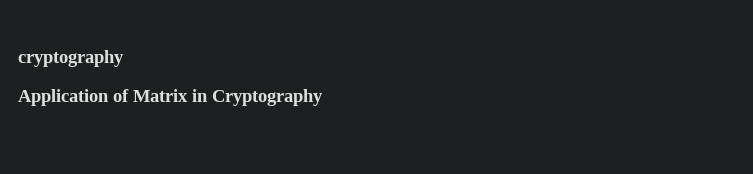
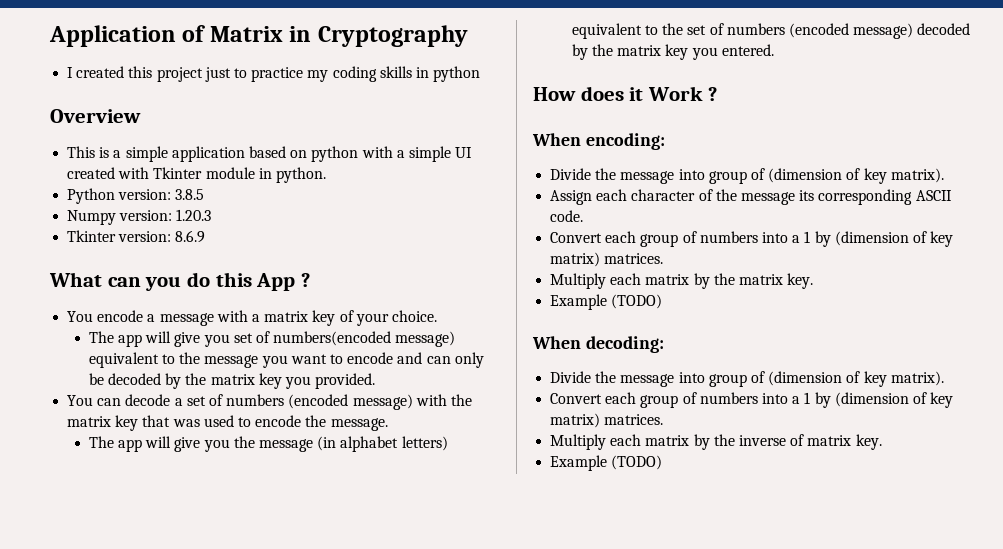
- cryptography
+ I created this project just to practice my coding skills in python
+ Overview
+ This is a simple application based on python with a simple UI created with Tkinter module in python.
+ Python version: 3.8.5
+ Numpy version: 1.20.3
+ Tkinter version: 8.6.9
+ What can you do this App ?
+ You encode a message with a matrix key of your choice.
+ The app will give you set of numbers(encoded message) equivalent to the message you want to encode and can only be decoded by the matrix key you provided.
+ You can decode a set of numbers (encoded message) with the matrix key that was used to encode the message.
+ The app will give you the message (in alphabet letters) equivalent to the set of numbers (encoded message) decoded by the matrix key you entered.
+ How does it Work ?
+ When encoding:
+ Divide the message into group of (dimension of key matrix).
+ Assign each character of the message its corresponding ASCII code.
+ Convert each group of numbers into a 1 by (dimension of key matrix) matrices.
+ Multiply each matrix by the matrix key.
+ Example (TODO)
+ When decoding:
+ Divide the message into group of (dimension of key matrix).
+ Convert each group of numbers into a 1 by (dimension of key matrix) matrices.
+ Multiply each matrix by the inverse of matrix key.
+ Example (TODO)

